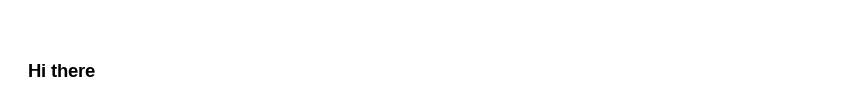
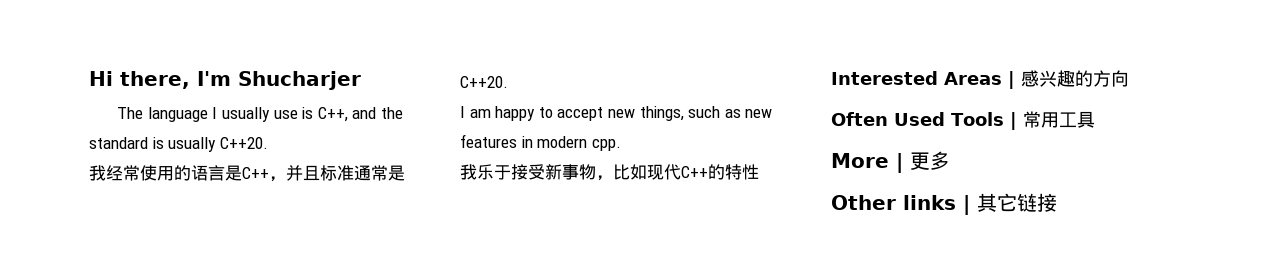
- Hi there
+ Hi there, I'm Shucharjer
+ The language I usually use is C++, and the standard is usually C++20.
+ 我经常使用的语言是C++，并且标准通常是C++20.
+ I am happy to accept new things, such as new features in modern cpp.
+ 我乐于接受新事物，比如现代C++的特性
+ Interested Areas | 感兴趣的方向
+ Often Used Tools | 常用工具
+ More | 更多
+ Other links | 其它链接

